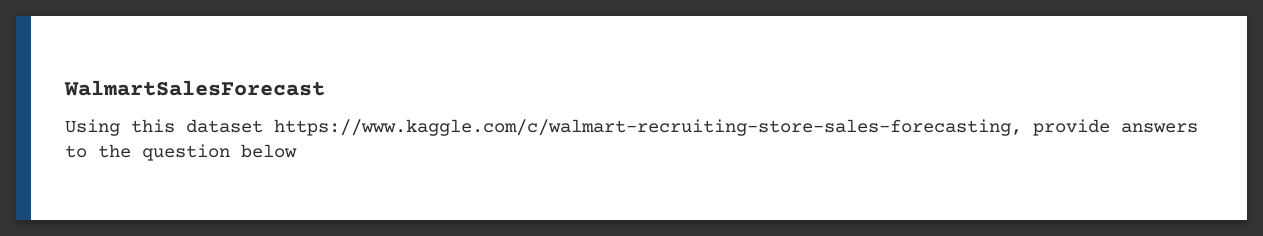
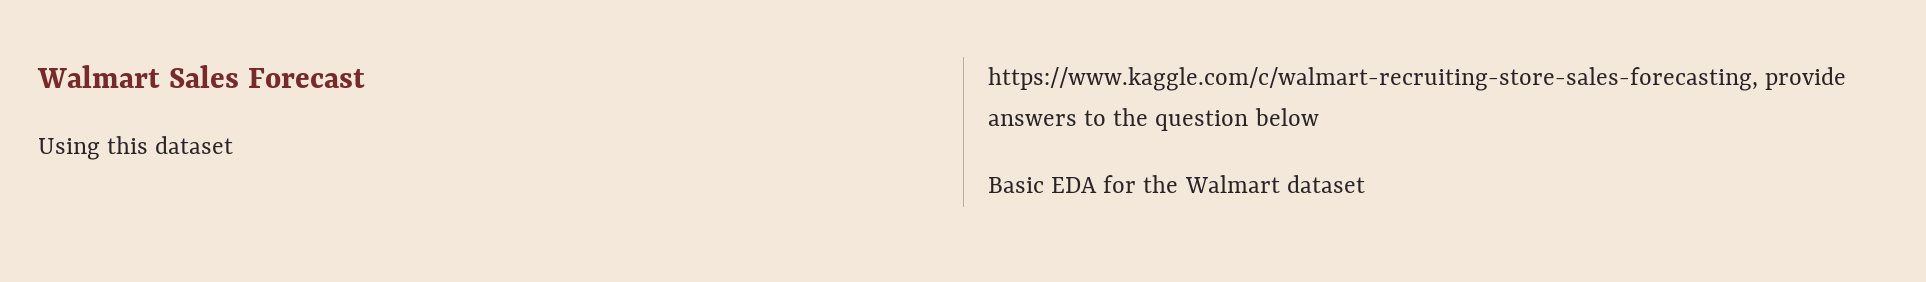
- WalmartSalesForecast
+ Walmart Sales Forecast
+ Basic EDA for the Walmart dataset

